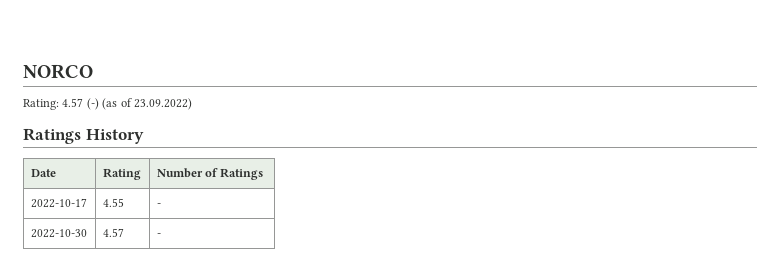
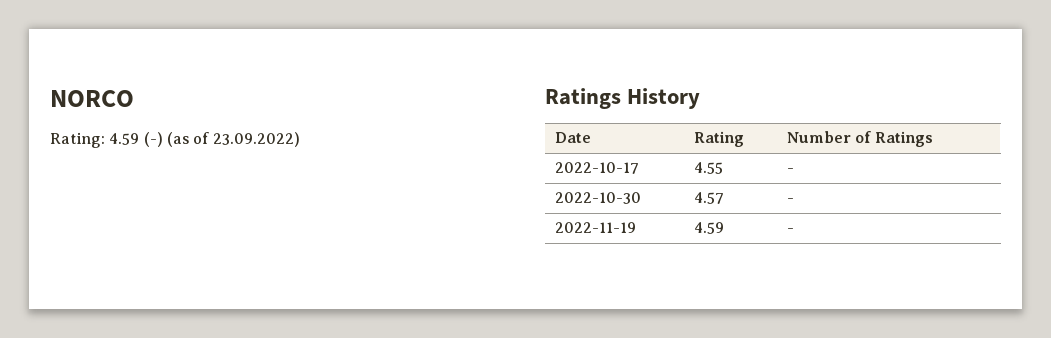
- Rating: 4.57 (-) (as of 23.09.2022)
+ Rating: 4.59 (-) (as of 23.09.2022)
+ 2022-11-19 | 4.59 | -

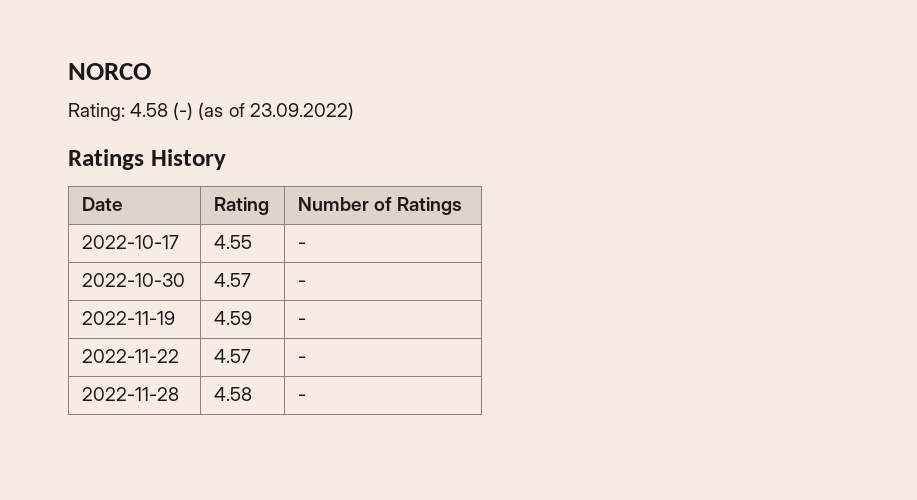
- Rating: 4.59 (-) (as of 23.09.2022)
+ Rating: 4.58 (-) (as of 23.09.2022)
+ 2022-11-22 | 4.57 | -
+ 2022-11-28 | 4.58 | -

